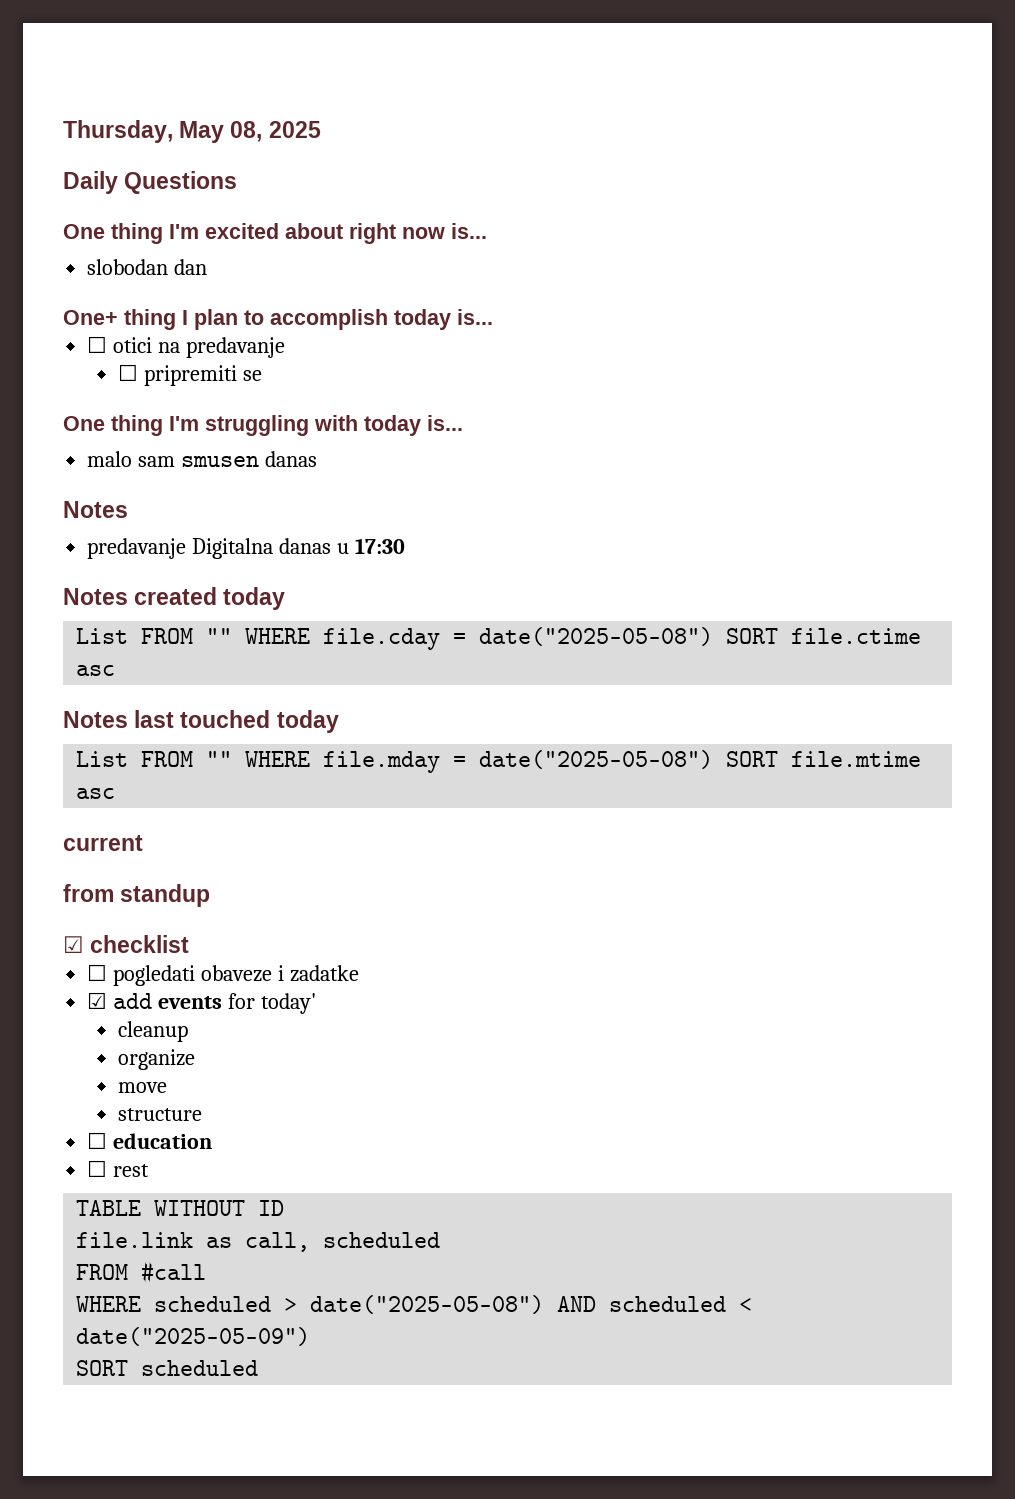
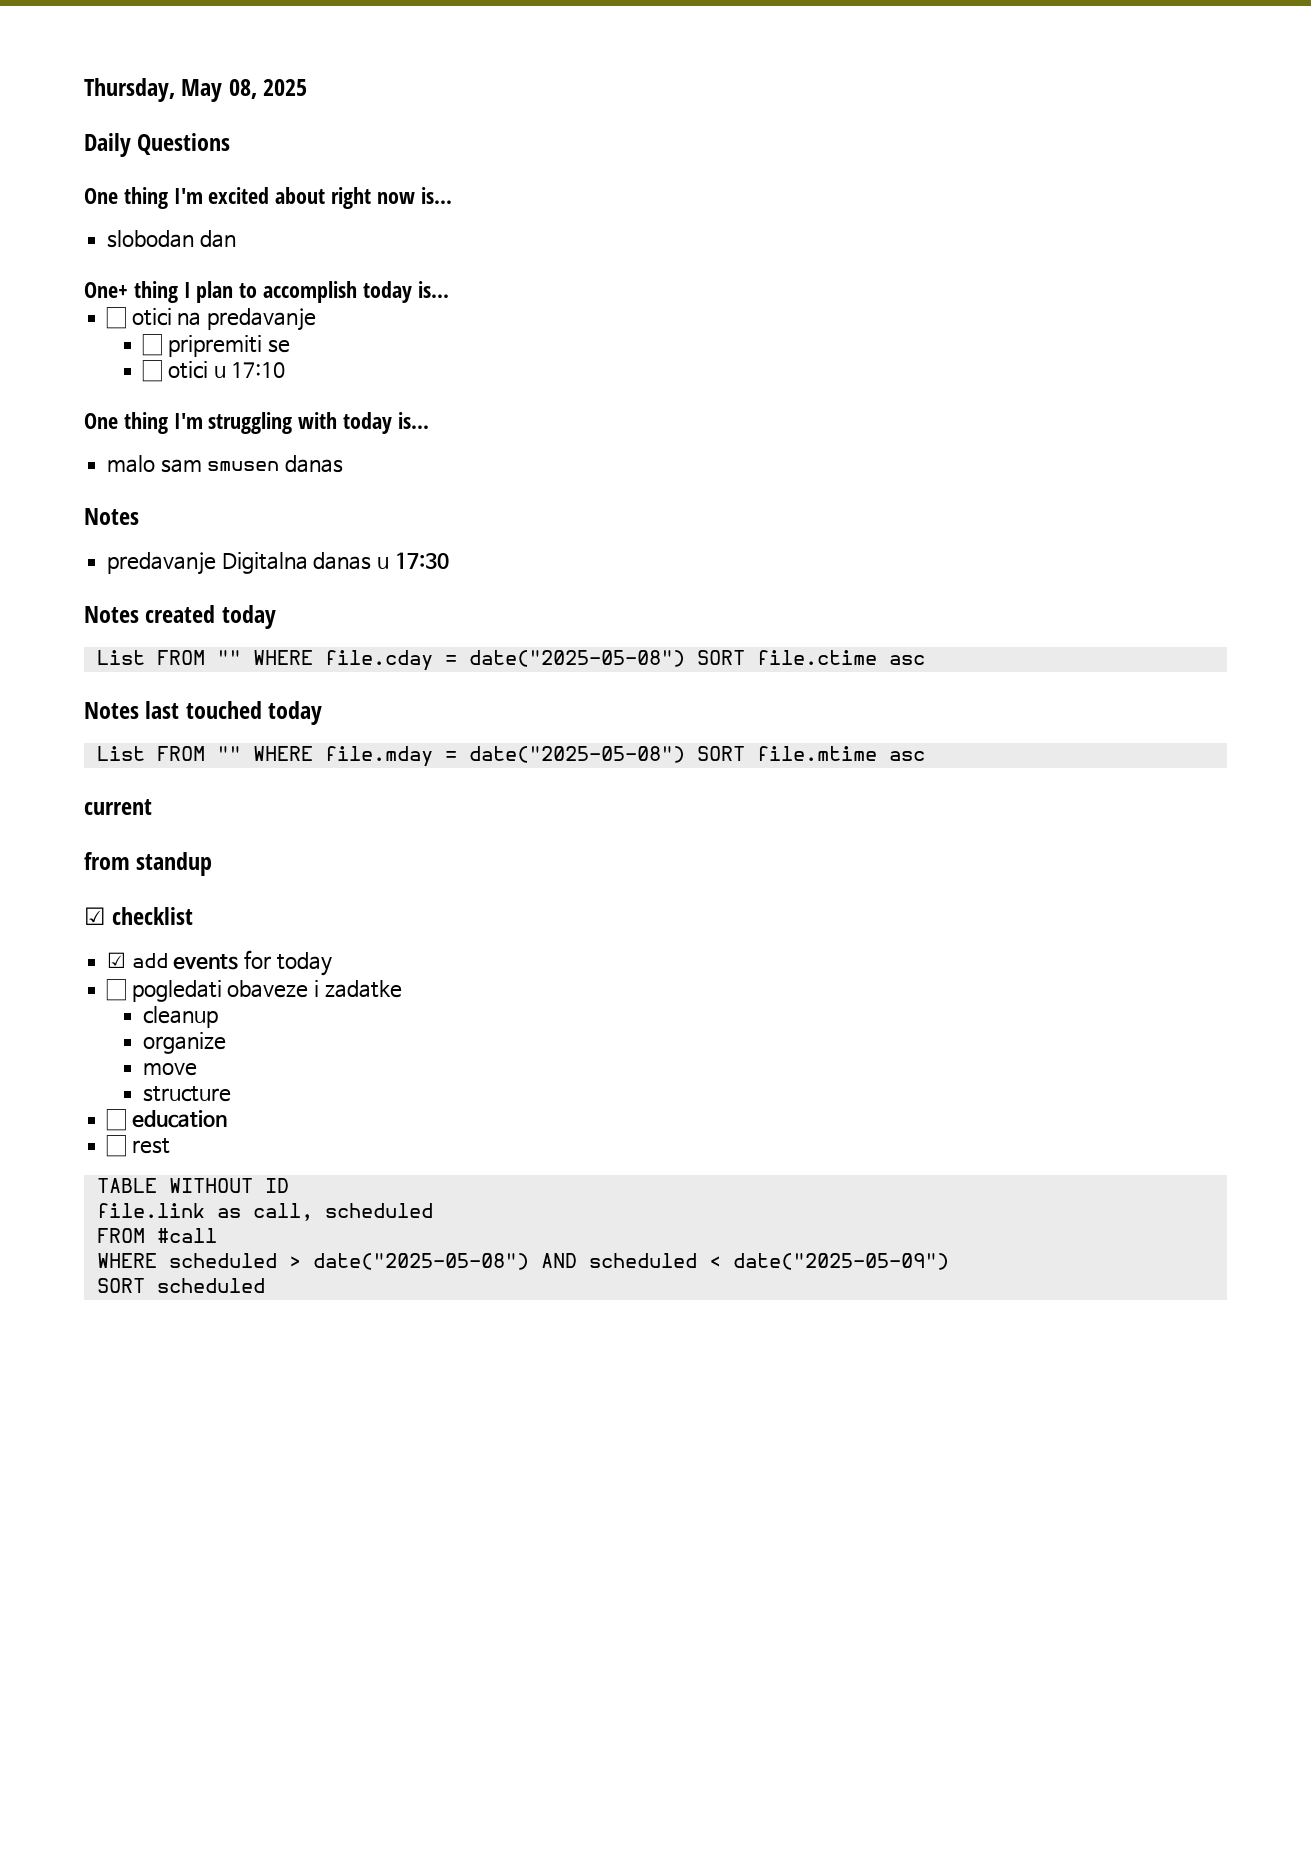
+ ☐ otici u 17:10
+ ☑ add events for today
- ☑ add events for today'

